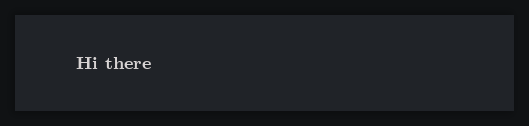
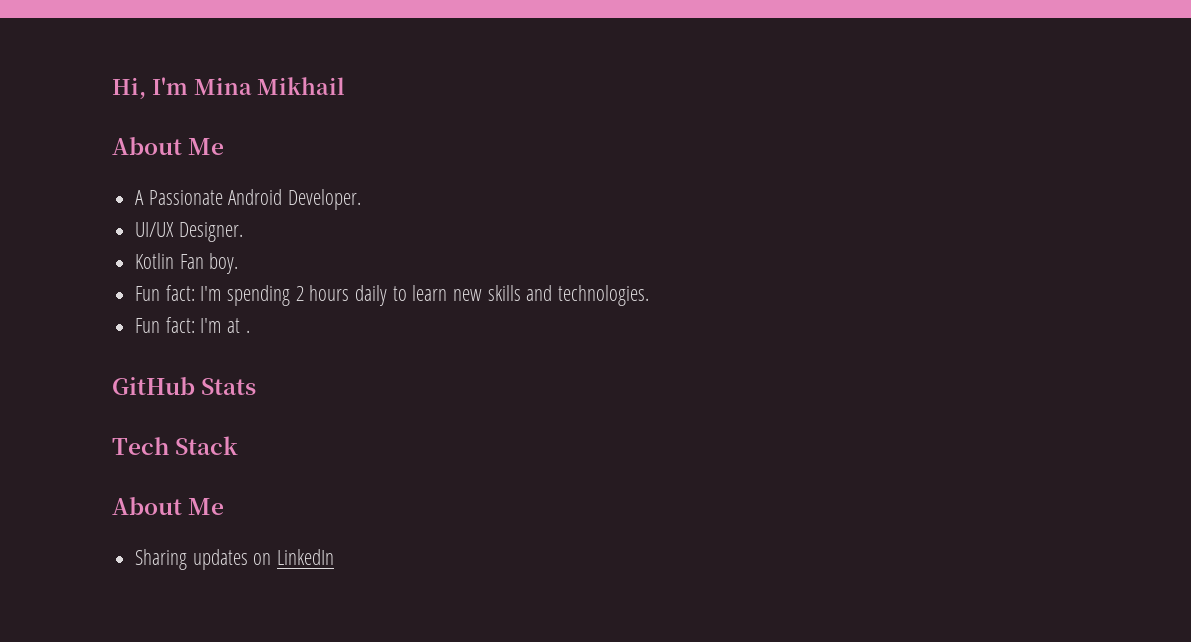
- Hi there
+ Hi, I'm Mina Mikhail
+ About Me
+ A Passionate Android Developer.
+ UI/UX Designer.
+ Kotlin Fan boy.
+ Fun fact: I'm spending 2 hours daily to learn new skills and technologies.
+ Fun fact: I'm at .
+ GitHub Stats
+ Tech Stack
+ About Me
+ Sharing updates on LinkedIn

